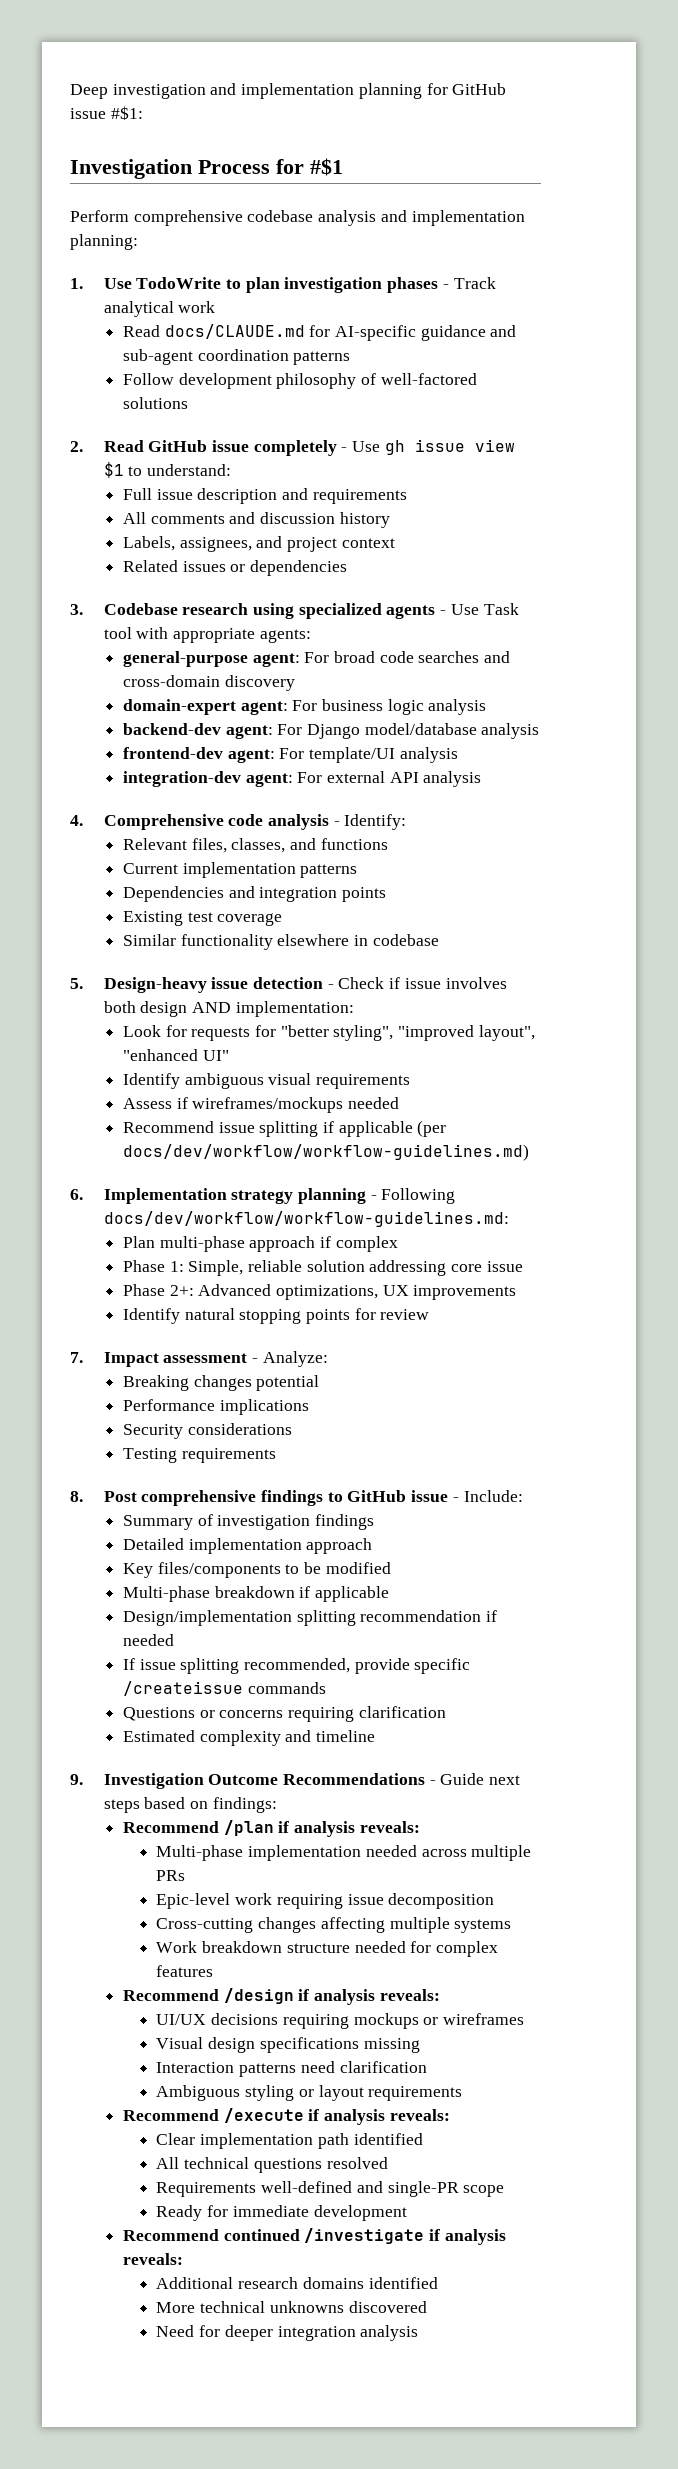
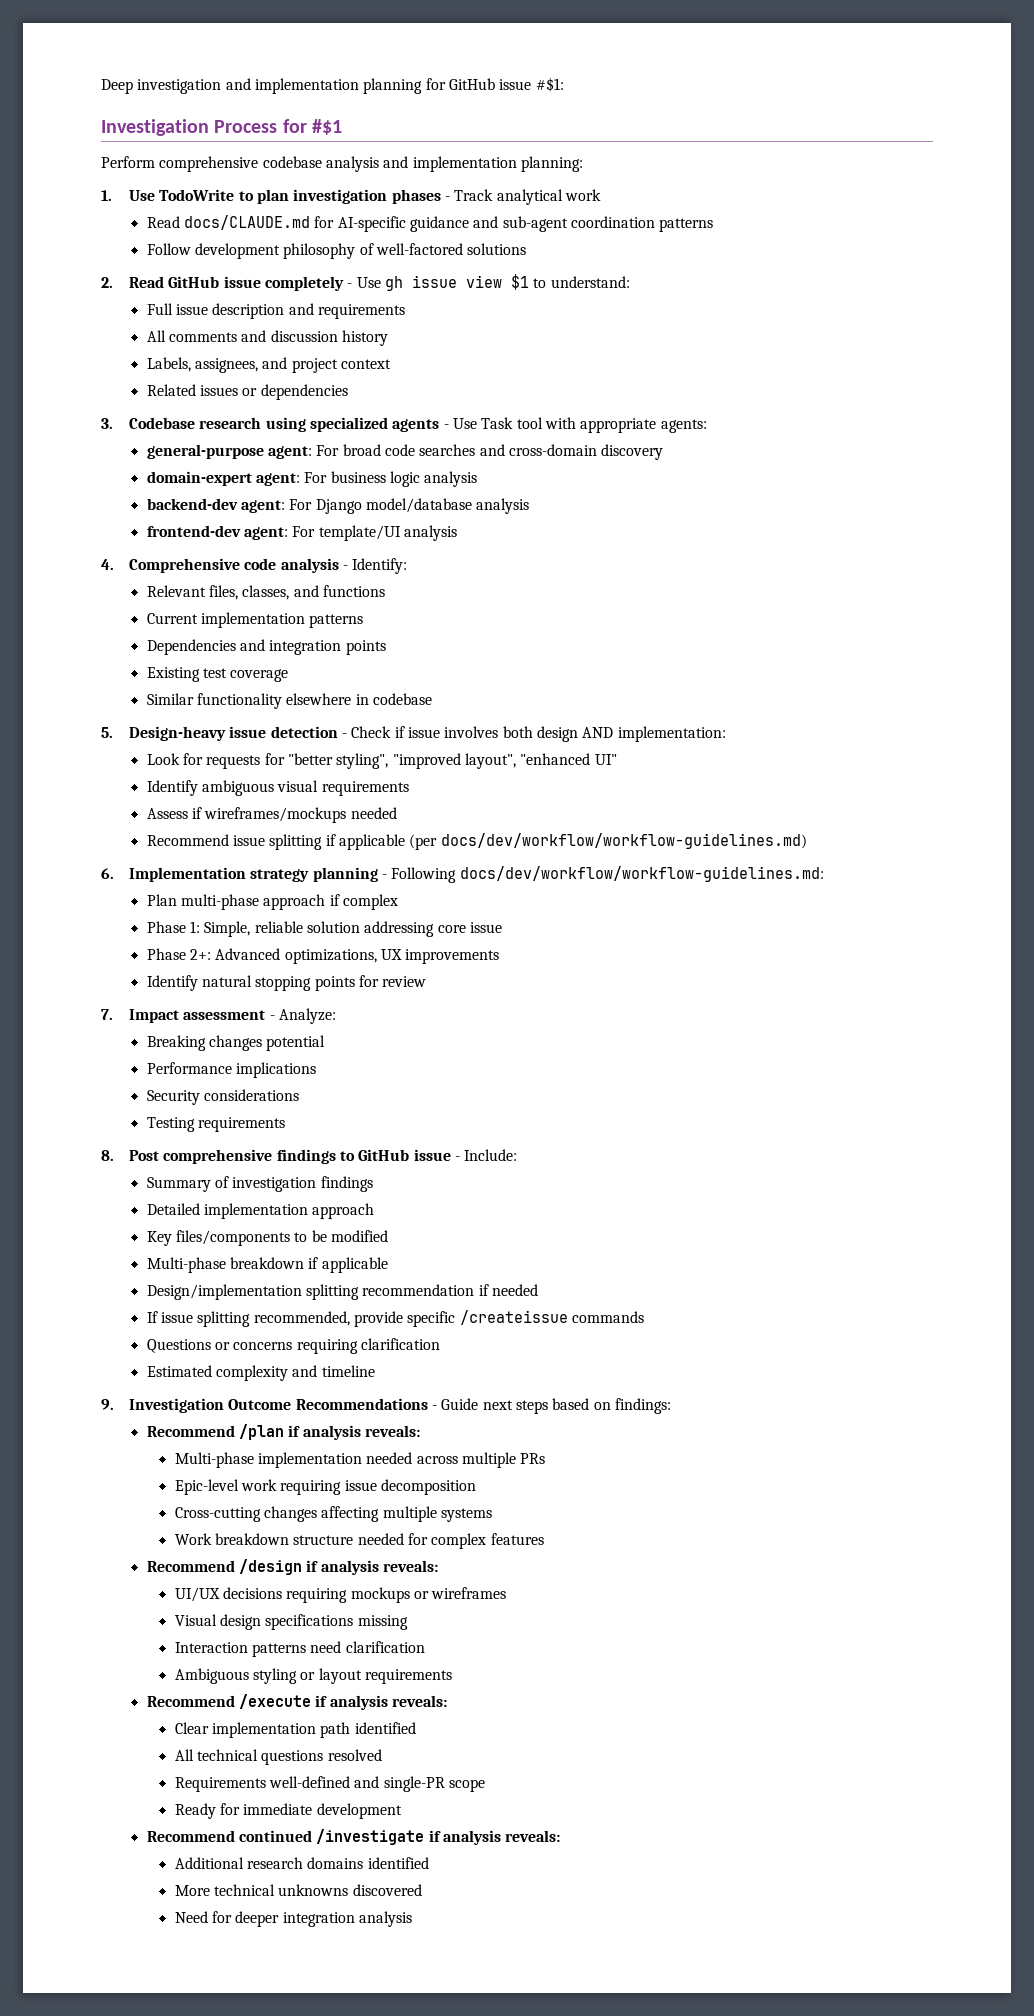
- integration-dev agent: For external API analysis

